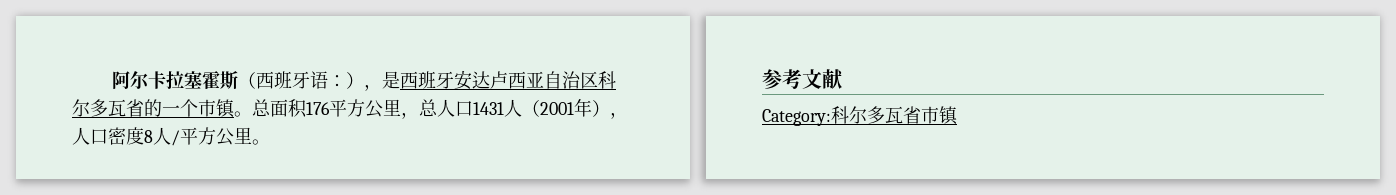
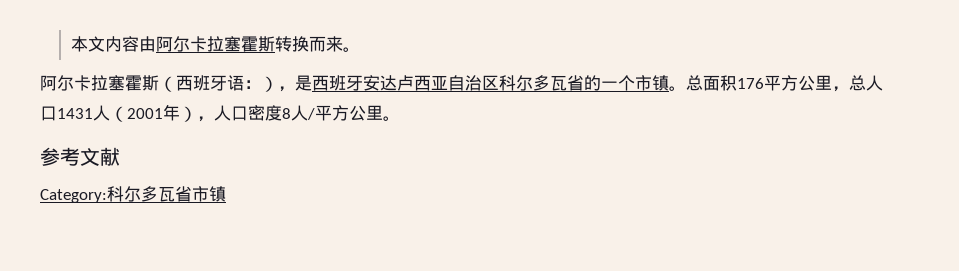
+ 本文内容由阿尔卡拉塞霍斯转换而来。

